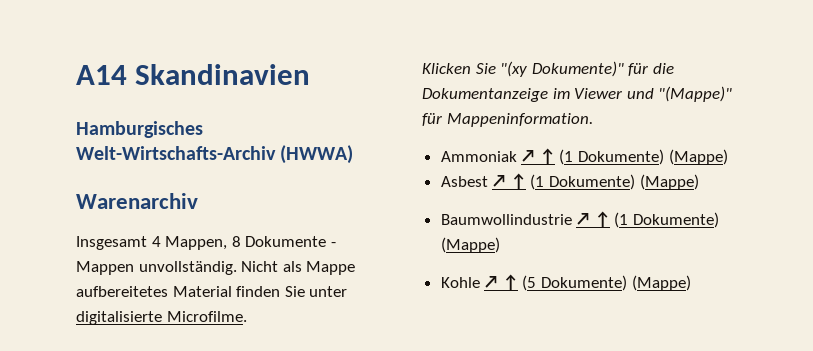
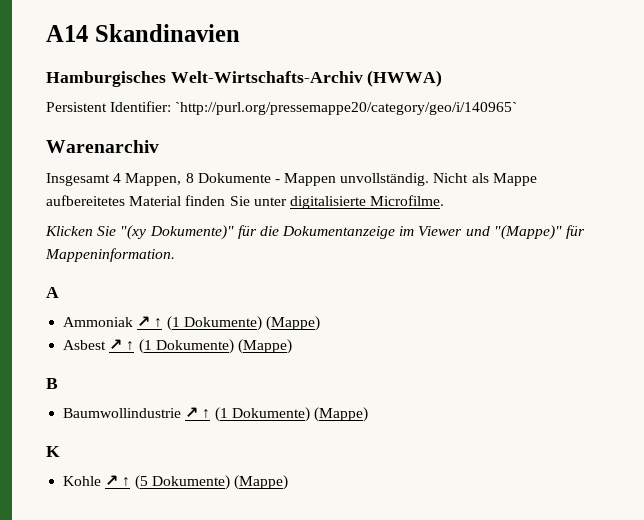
+ Persistent Identifier: `http://purl.org/pressemappe20/category/geo/i/140965`
+ A
+ B
+ K

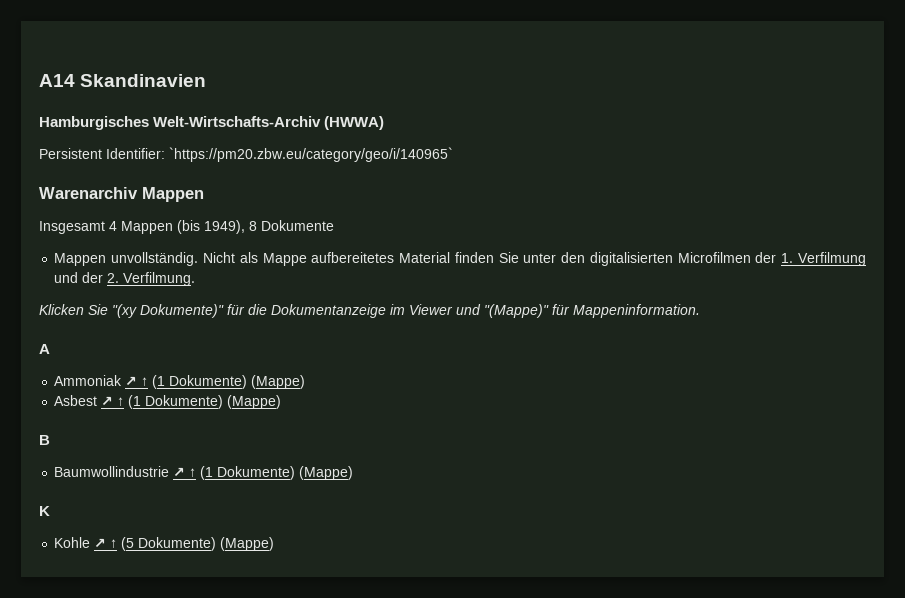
- Persistent Identifier: `http://purl.org/pressemappe20/category/geo/i/140965`
+ Persistent Identifier: `https://pm20.zbw.eu/category/geo/i/140965`
- Warenarchiv
+ Warenarchiv Mappen
- Insgesamt 4 Mappen, 8 Dokumente - Mappen unvollständig.
+ Insgesamt 4 Mappen (bis 1949), 8 Dokumente
+ Mappen unvollständig.
- Nicht als Mappe aufbereitetes Material finden Sie unter digitalisierte Microfilme.
+ Nicht als Mappe aufbereitetes Material finden Sie unter den digitalisierten Microfilmen der 1. Verfilmung und der 2. Verfilmung.

